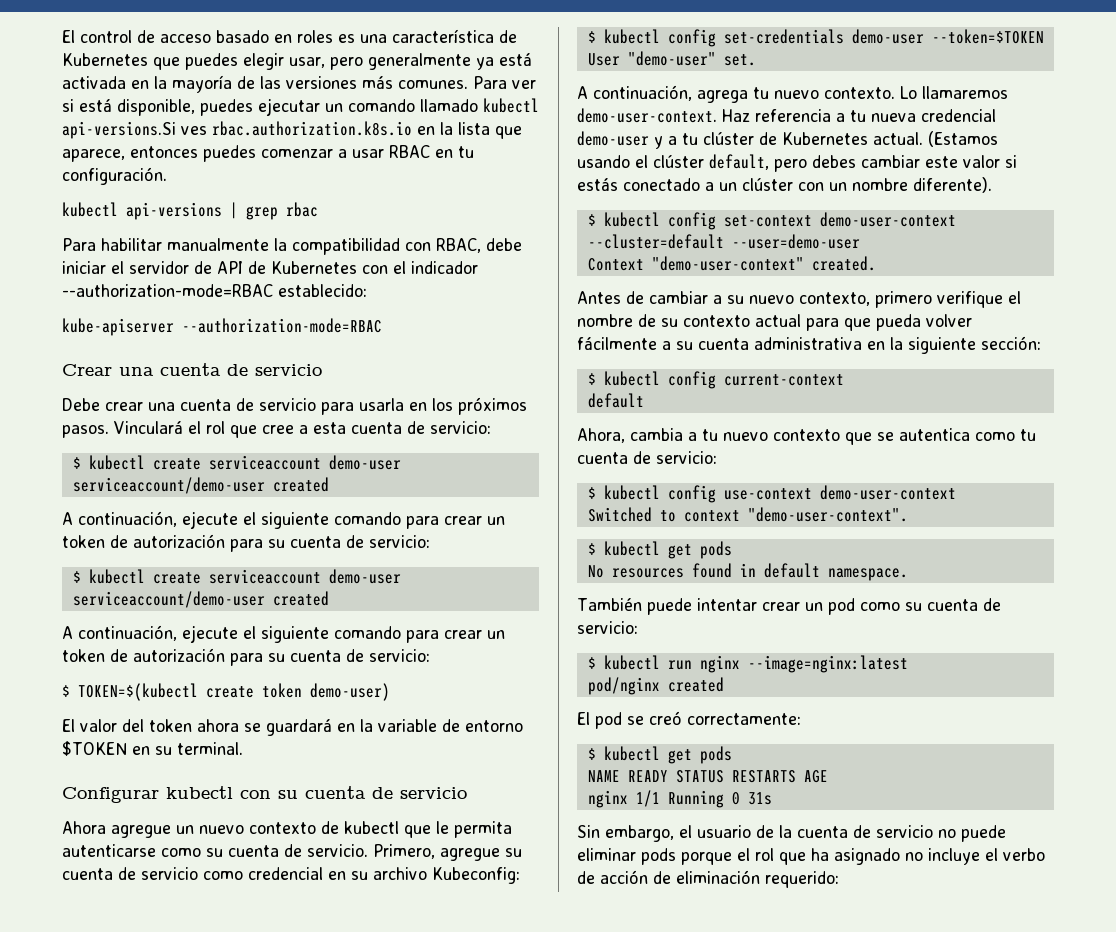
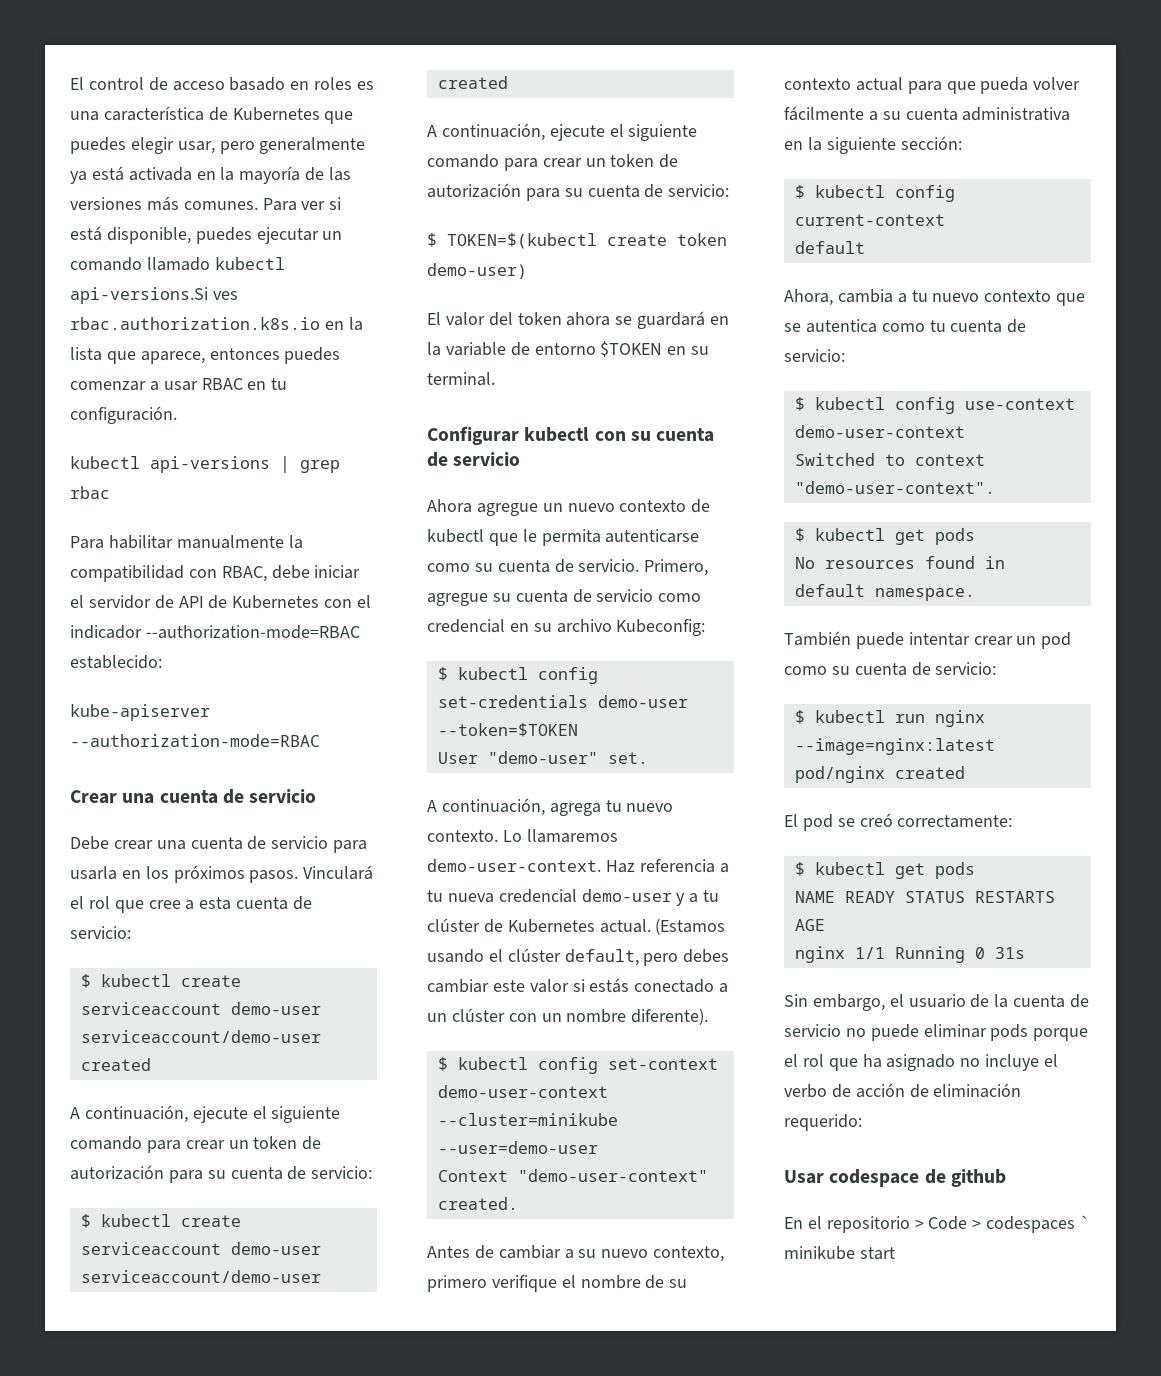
- $ kubectl config set-context demo-user-context --cluster=default --user=demo-user
+ $ kubectl config set-context demo-user-context --cluster=minikube --user=demo-user
+ Usar codespace de github
+ En el repositorio > Code > codespaces ` minikube start

